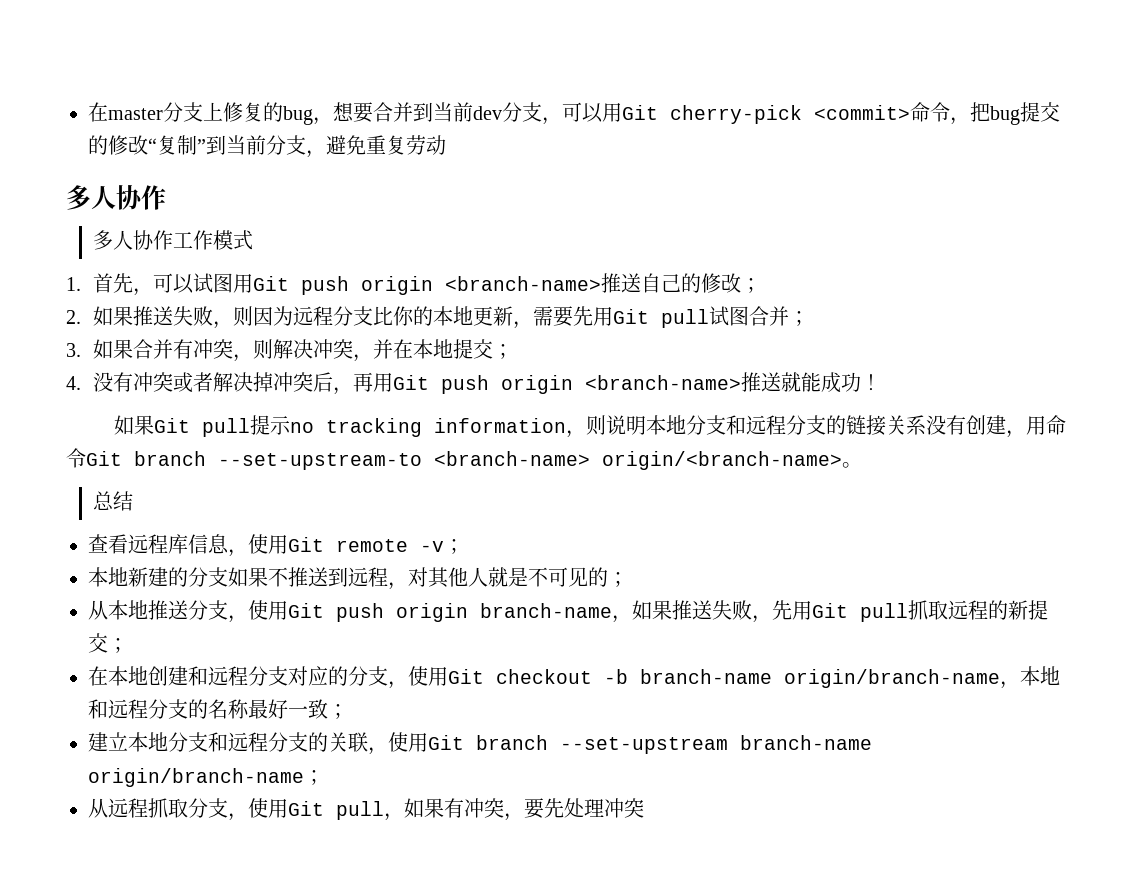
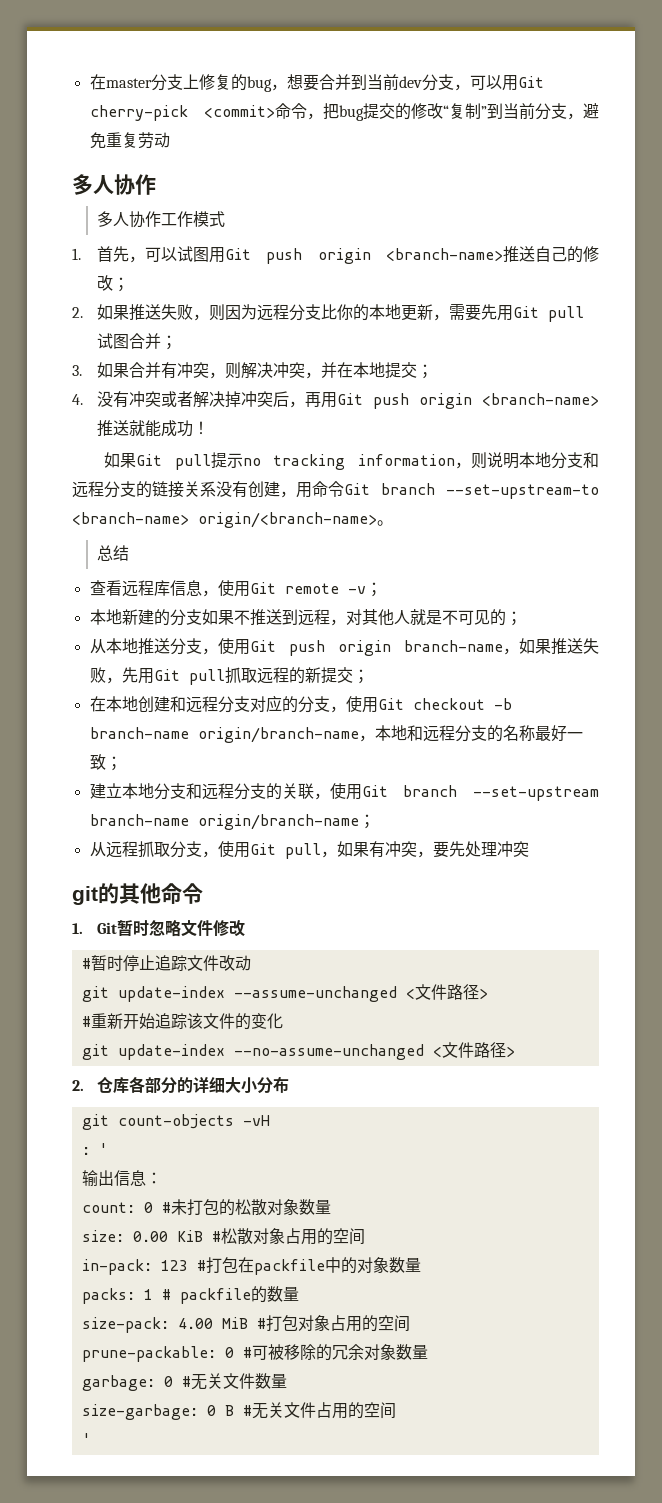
+ git的其他命令
+ 1. Git暂时忽略文件修改
+ #暂时停止追踪文件改动
+ git update-index --assume-unchanged <文件路径>
+ #重新开始追踪该文件的变化
+ git update-index --no-assume-unchanged <文件路径>
+ 2.仓库各部分的详细大小分布
+ git count-objects -vH
+ : '
+ 输出信息：
+ count: 0 #未打包的松散对象数量
+ size: 0.00 KiB #松散对象占用的空间
+ in-pack: 123 #打包在packfile中的对象数量
+ packs: 1 # packfile的数量
+ size-pack: 4.00 MiB #打包对象占用的空间
+ prune-packable: 0 #可被移除的冗余对象数量
+ garbage: 0 #无关文件数量
+ size-garbage: 0 B #无关文件占用的空间
+ '

